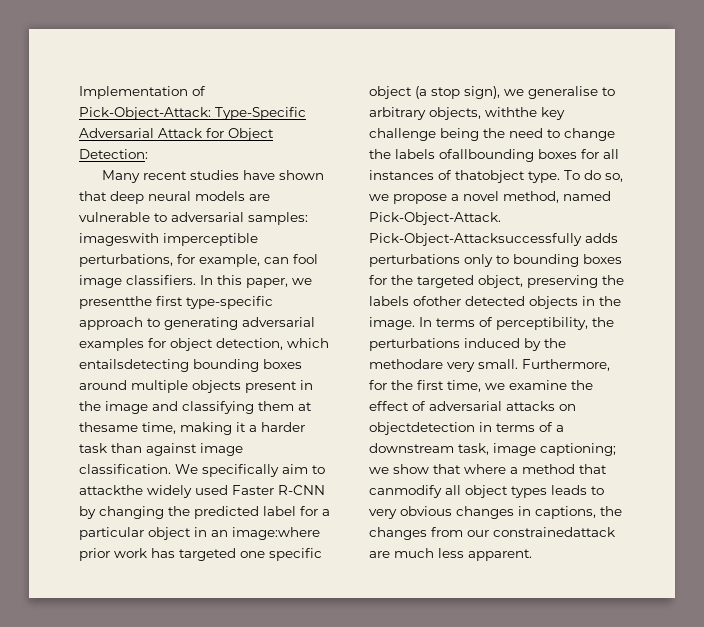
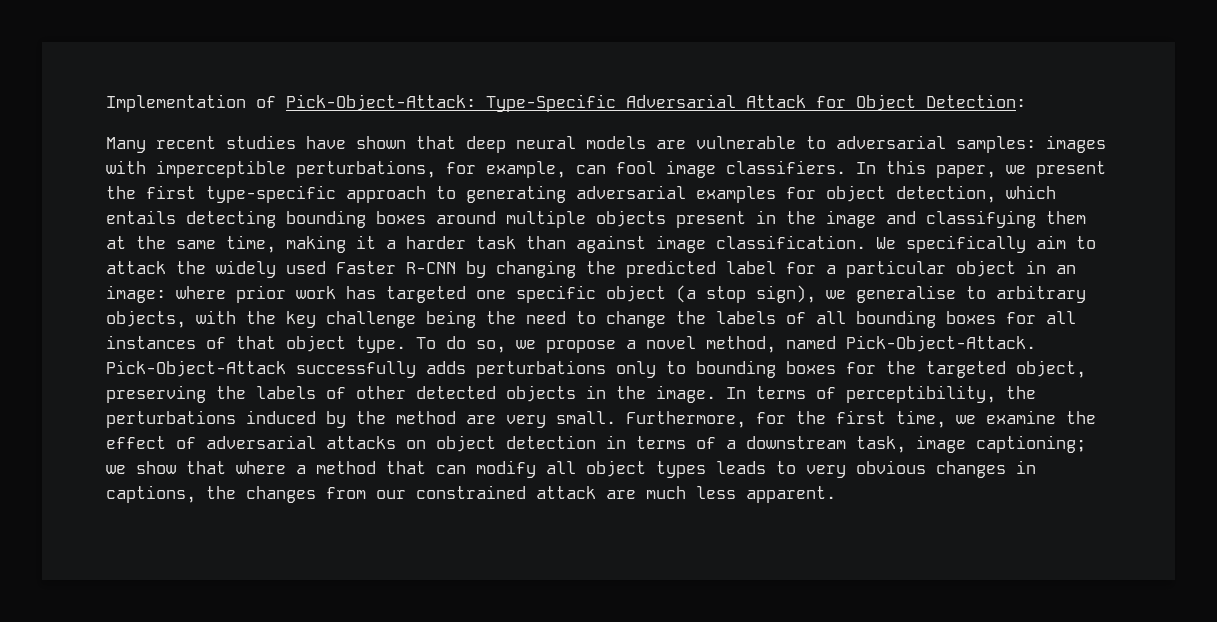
- Many recent studies have shown that deep neural models are vulnerable to adversarial samples: imageswith imperceptible perturbations, for example, can fool image classifiers.
+ Many recent studies have shown that deep neural models are vulnerable to adversarial samples: images with imperceptible perturbations, for example, can fool image classifiers.
- In this paper, we presentthe first type-specific approach to generating adversarial examples for object detection, which entailsdetecting bounding boxes around multiple objects present in the image and classifying them at thesame time, making it a harder task than against image classification.
+ In this paper, we present the first type-specific approach to generating adversarial examples for object detection, which entails detecting bounding boxes around multiple objects present in the image and classifying them at the same time, making it a harder task than against image classification.
- We specifically aim to attackthe widely used Faster R-CNN by changing the predicted label for a particular object in an image:where prior work has targeted one specific object (a stop sign), we generalise to arbitrary objects, withthe key challenge being the need to change the labels ofallbounding boxes for all instances of thatobject type.
+ We specifically aim to attack the widely used Faster R-CNN by changing the predicted label for a particular object in an image: where prior work has targeted one specific object (a stop sign), we generalise to arbitrary objects, with the key challenge being the need to change the labels of all bounding boxes for all instances of that object type.
- Pick-Object-Attacksuccessfully adds perturbations only to bounding boxes for the targeted object, preserving the labels ofother detected objects in the image.
+ Pick-Object-Attack successfully adds perturbations only to bounding boxes for the targeted object, preserving the labels of other detected objects in the image.
- In terms of perceptibility, the perturbations induced by the methodare very small.
+ In terms of perceptibility, the perturbations induced by the method are very small.
- Furthermore, for the first time, we examine the effect of adversarial attacks on objectdetection in terms of a downstream task, image captioning; we show that where a method that canmodify all object types leads to very obvious changes in captions, the changes from our constrainedattack are much less apparent.
+ Furthermore, for the first time, we examine the effect of adversarial attacks on object detection in terms of a downstream task, image captioning; we show that where a method that can modify all object types leads to very obvious changes in captions, the changes from our constrained attack are much less apparent.

